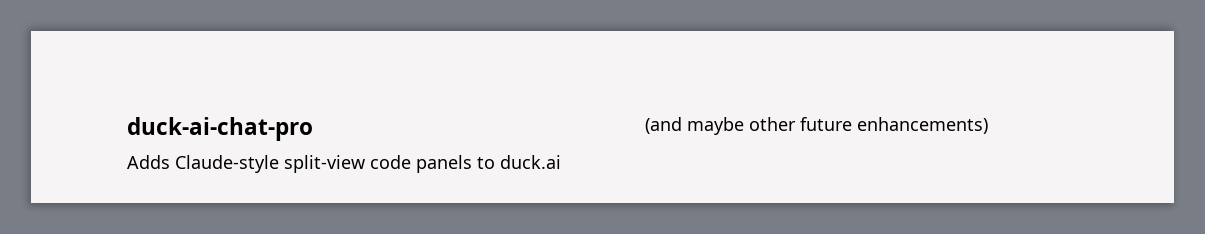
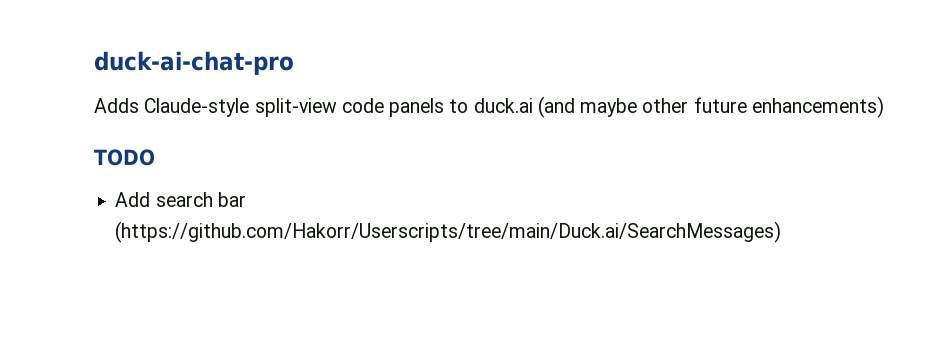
+ TODO
+ Add search bar (https://github.com/Hakorr/Userscripts/tree/main/Duck.ai/SearchMessages)

